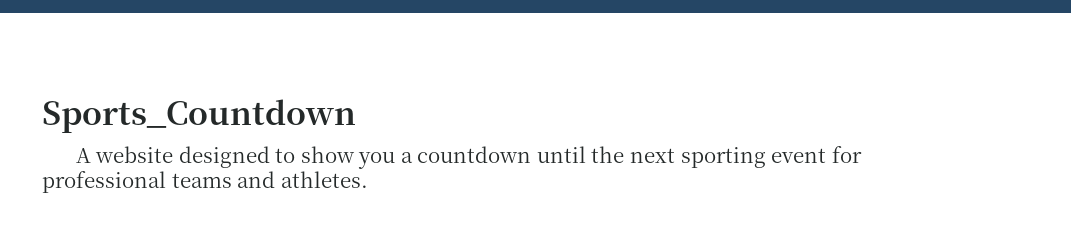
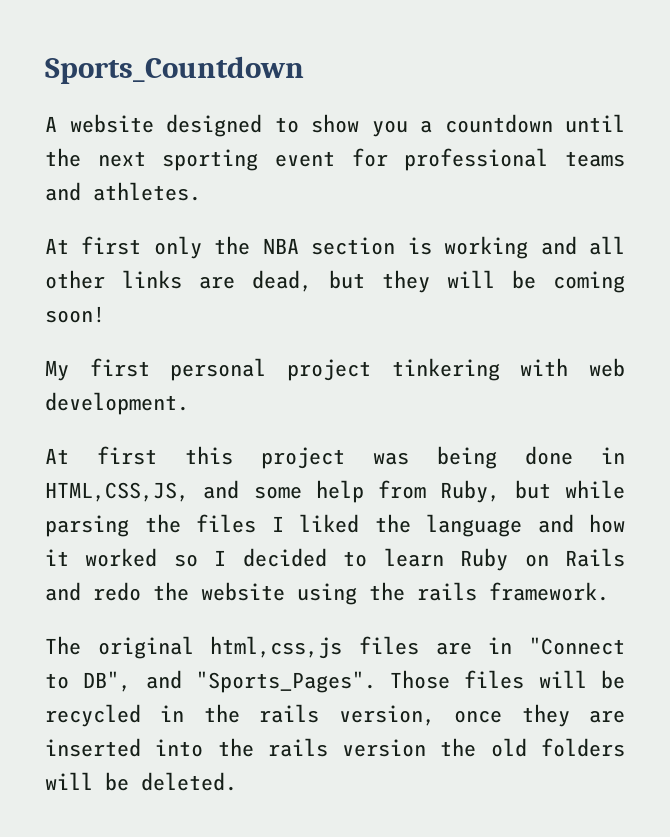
+ At first only the NBA section is working and all other links are dead, but they will be coming soon!
+ My first personal project tinkering with web development.
+ At first this project was being done in HTML,CSS,JS, and some help from Ruby, but while parsing the files I liked the language and how it worked so I decided to learn Ruby on Rails and redo the website using the rails framework.
+ The original html,css,js files are in "Connect to DB", and "Sports_Pages". Those files will be recycled in the rails version, once they are inserted into the rails version the old folders will be deleted.

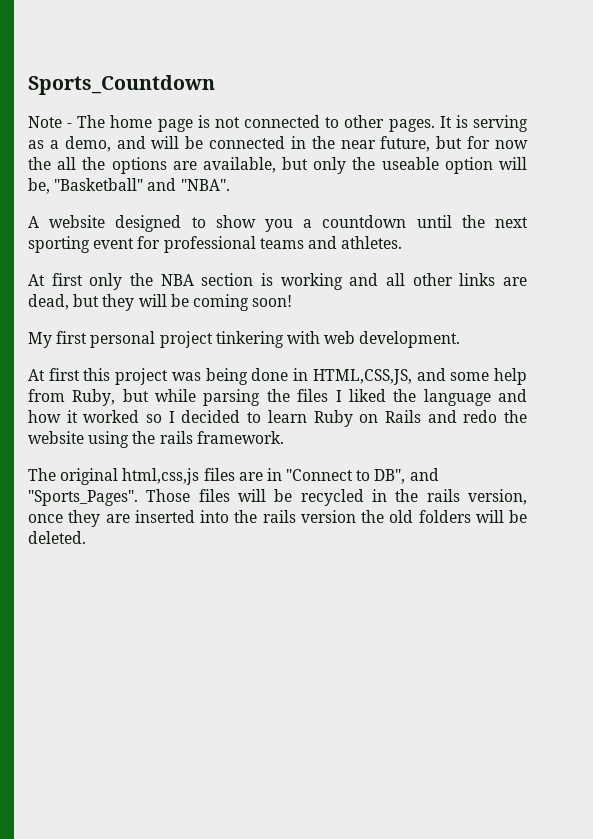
+ Note - The home page is not connected to other pages. It is serving as a demo, and will be connected in the near future, but for now the all the options are available, but only the useable option will be, "Basketball" and "NBA".

